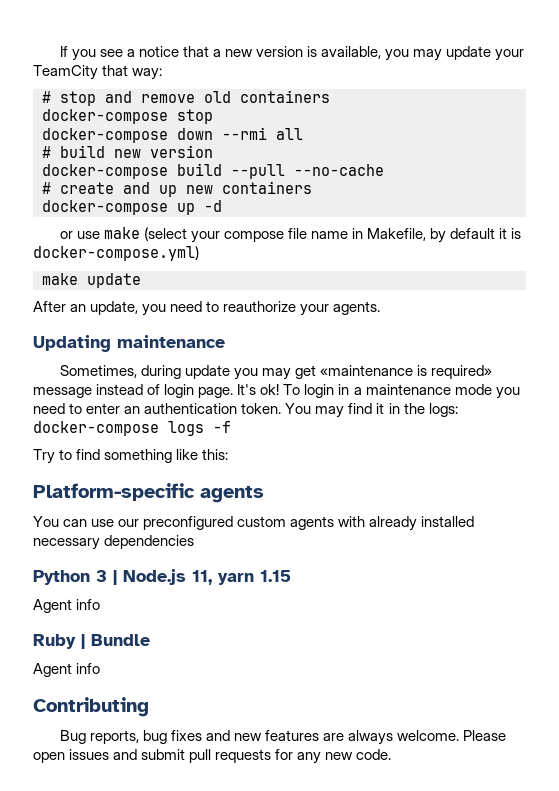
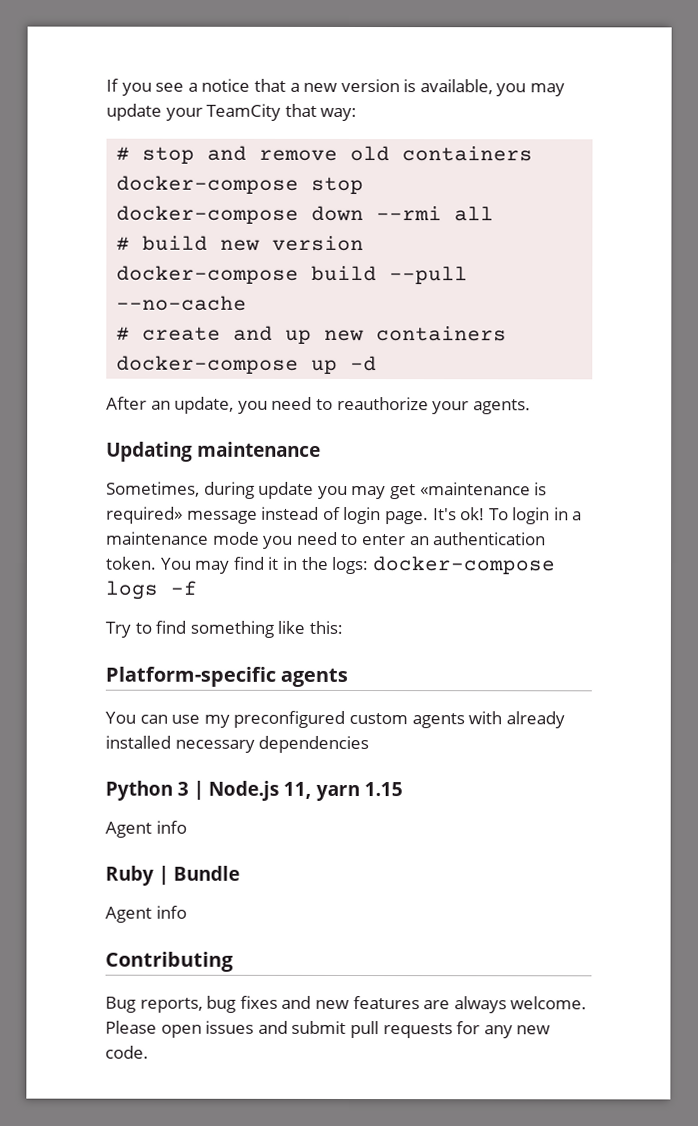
- or use make (select your compose file name in Makefile, by default it is docker-compose.yml)
- make update
- You can use our preconfigured custom agents with already installed necessary dependencies
+ You can use my preconfigured custom agents with already installed necessary dependencies

